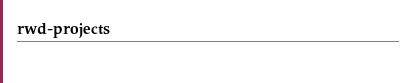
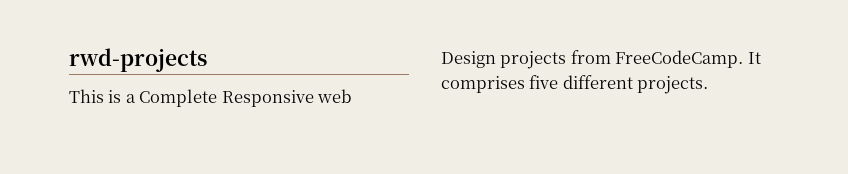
+ This is a Complete Responsive web Design projects from FreeCodeCamp. It comprises five different projects.

